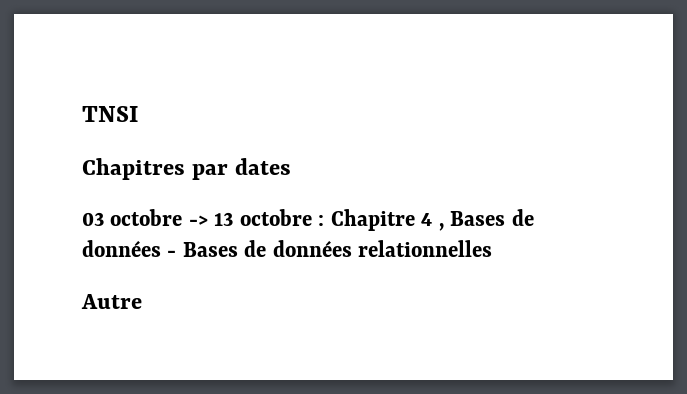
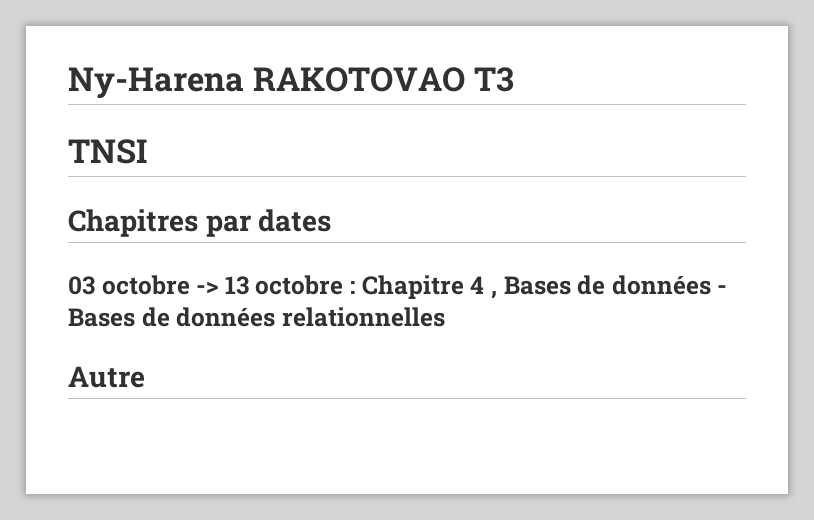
+ Ny-Harena RAKOTOVAO T3

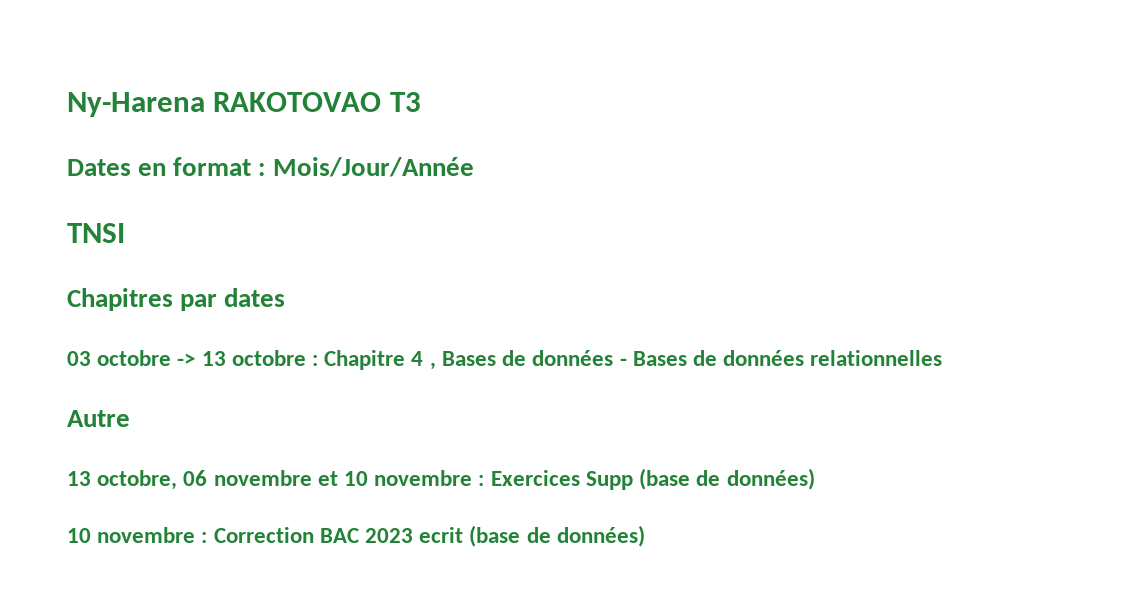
+ Dates en format : Mois/Jour/Année
+ 13 octobre, 06 novembre et 10 novembre : Exercices Supp (base de données)
+ 10 novembre : Correction BAC 2023 ecrit (base de données)

